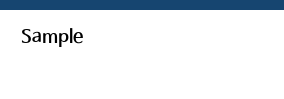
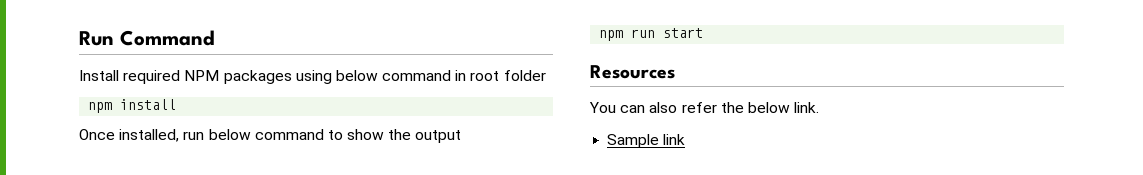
- Sample
+ Run Command
+ Install required NPM packages using below command in root folder
+ npm install
+ Once installed, run below command to show the output
+ npm run start
+ Resources
+ You can also refer the below link.
+ Sample link

